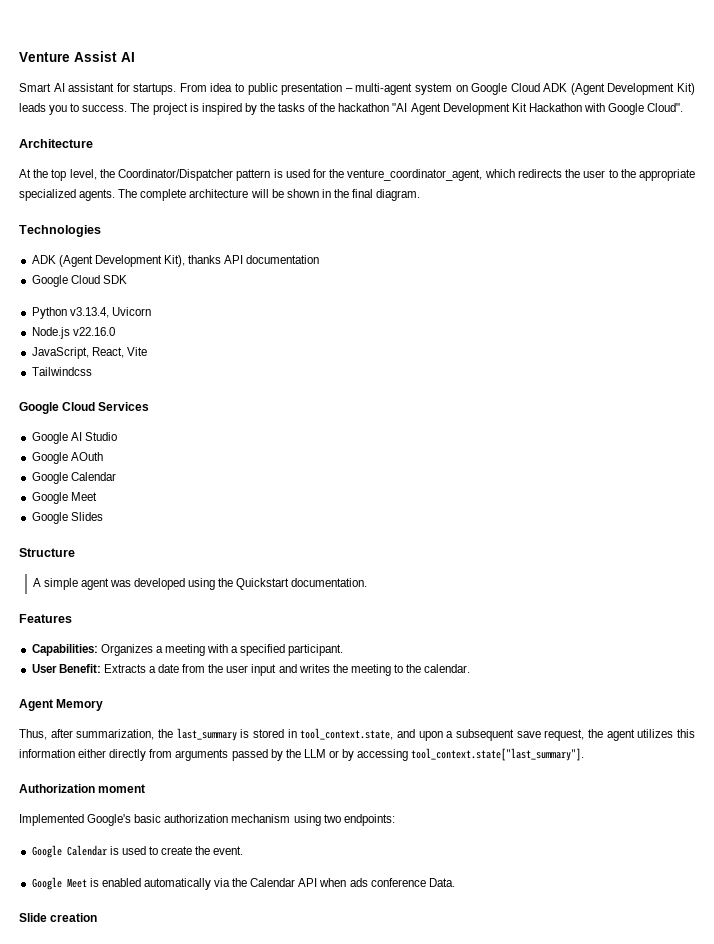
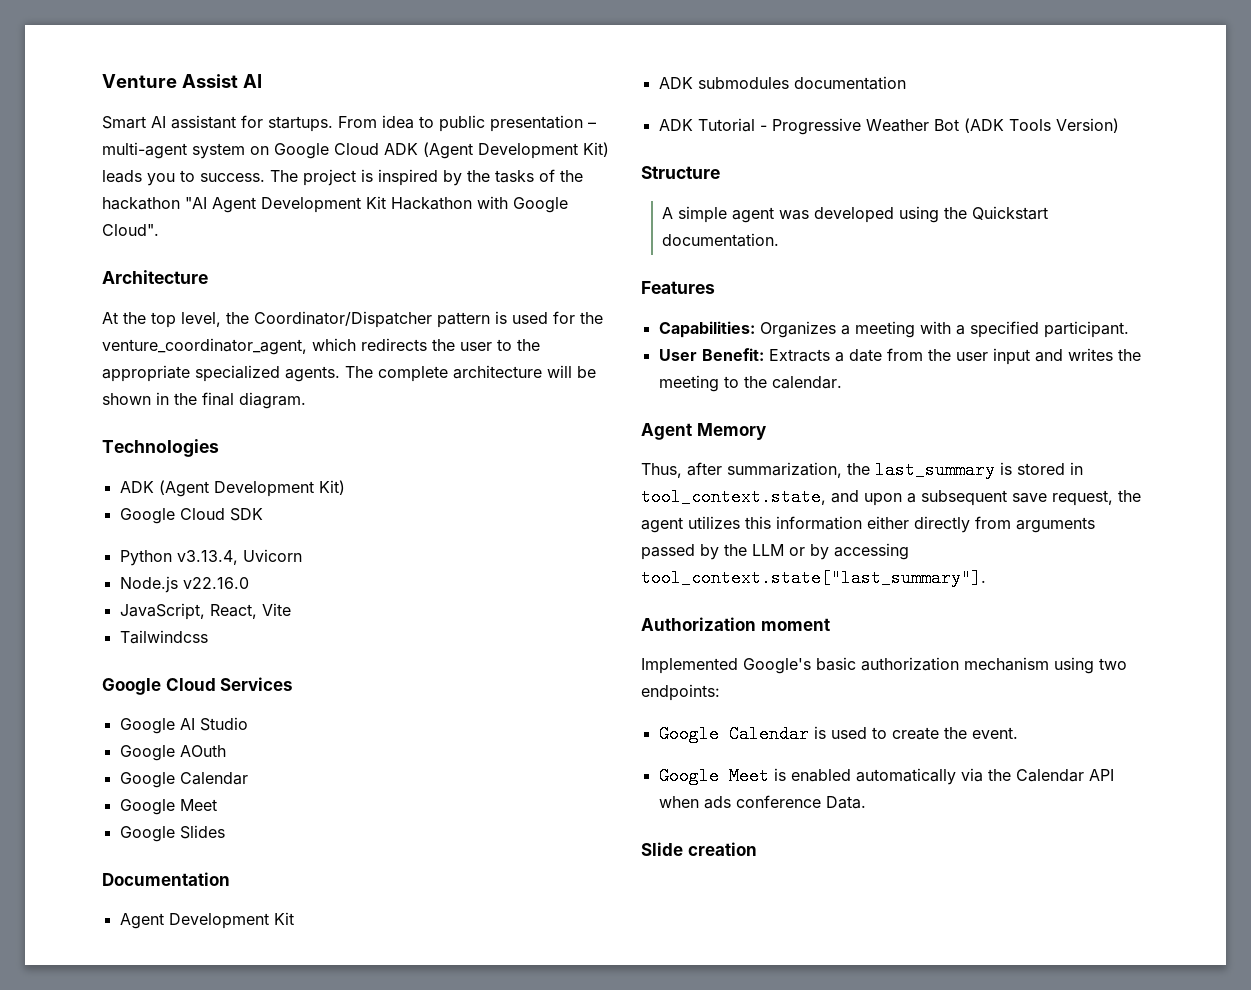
  Technologies
- ADK (Agent Development Kit), thanks API documentation
+ ADK (Agent Development Kit)
+ Documentation
+ Agent Development Kit
+ ADK submodules documentation
+ ADK Tutorial - Progressive Weather Bot (ADK Tools Version)

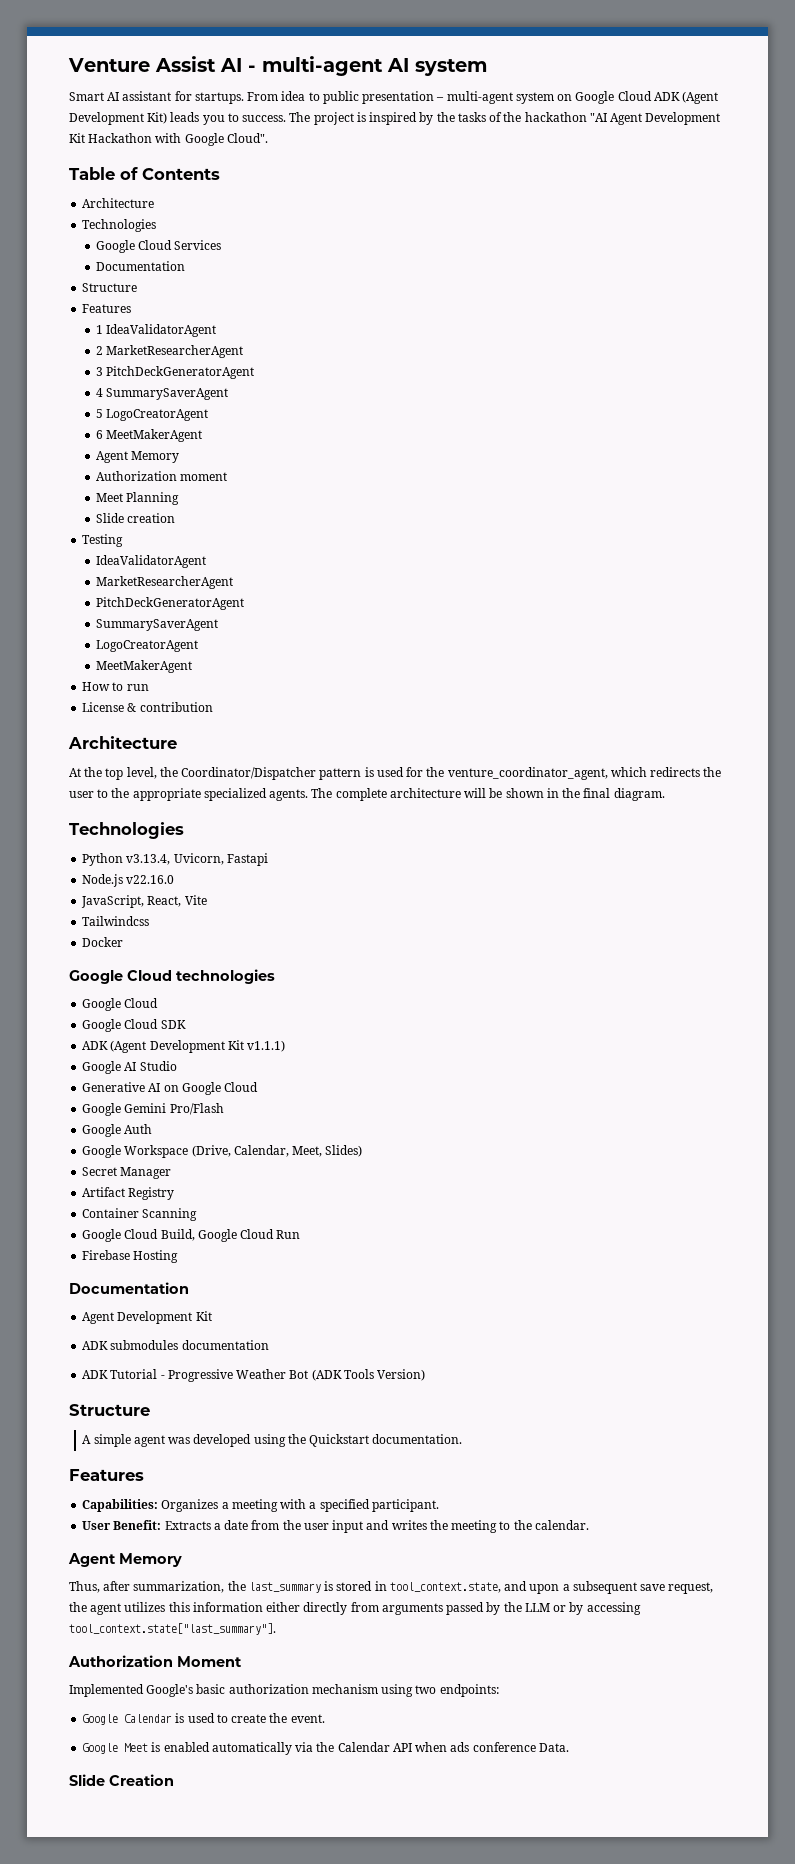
- Venture Assist AI
+ Venture Assist AI - multi-agent AI system
+ Table of Contents
+ Architecture
+ Technologies
+ Google Cloud Services
+ Documentation
+ Structure
+ Features
+ 1 IdeaValidatorAgent
+ 2 MarketResearcherAgent
+ 3 PitchDeckGeneratorAgent
+ 4 SummarySaverAgent
+ 5 LogoCreatorAgent
+ 6 MeetMakerAgent
+ Agent Memory
+ Authorization moment
+ Meet Planning
+ Slide creation
+ Testing
+ IdeaValidatorAgent
+ MarketResearcherAgent
+ PitchDeckGeneratorAgent
+ SummarySaverAgent
+ LogoCreatorAgent
+ MeetMakerAgent
+ How to run
+ License & contribution
  The complete architecture will be shown in the final diagram.
  Technologies
- ADK (Agent Development Kit)
- Google Cloud SDK
- Python v3.13.4, Uvicorn
+ Python v3.13.4, Uvicorn, Fastapi
- Google Cloud Services
+ Docker
+ Google Cloud technologies
+ Google Cloud
+ Google Cloud SDK
+ ADK (Agent Development Kit v1.1.1)
  Google AI Studio
- Google AOuth
- Google Calendar
- Google Meet
- Google Slides
+ Generative AI on Google Cloud
+ Google Gemini Pro/Flash
+ Google Auth
+ Google Workspace (Drive, Calendar, Meet, Slides)
+ Secret Manager
+ Artifact Registry
+ Container Scanning
+ Google Cloud Build, Google Cloud Run
+ Firebase Hosting
- Authorization moment
+ Authorization Moment
- Slide creation
+ Slide Creation

